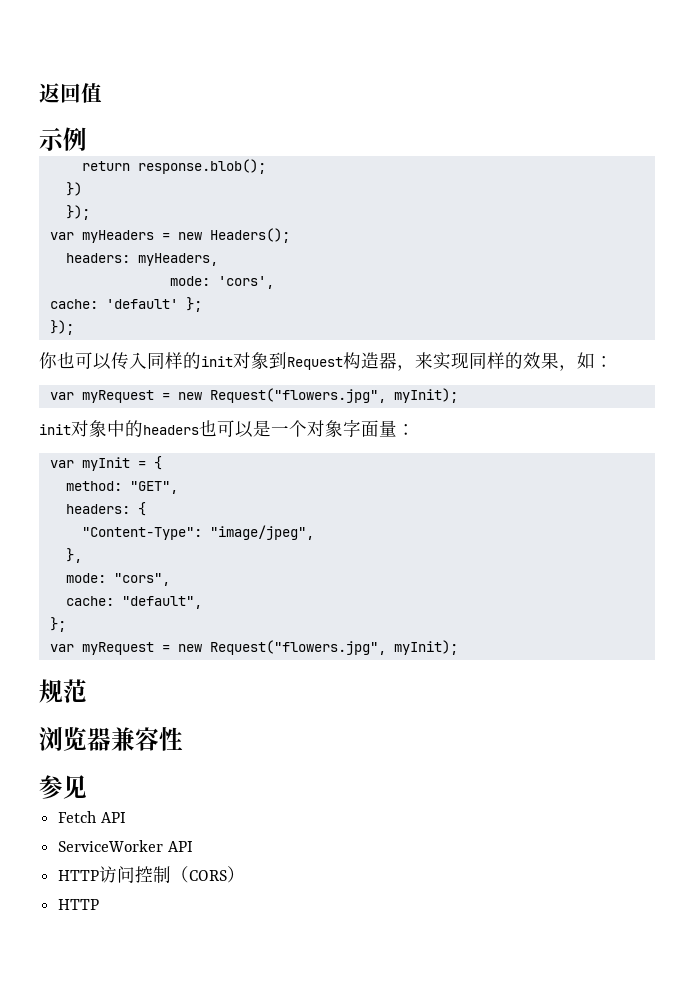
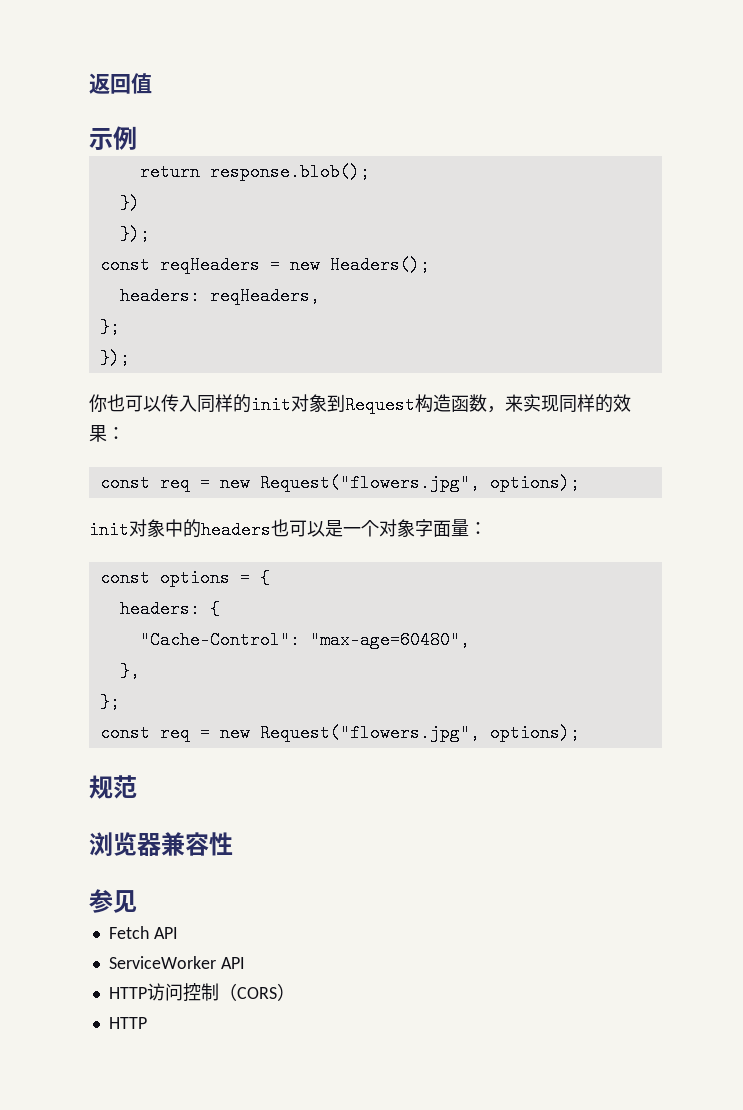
- var myHeaders = new Headers();
+ const reqHeaders = new Headers();
- headers: myHeaders,
- mode: 'cors',
- cache: 'default' };
+ headers: reqHeaders,
+ };
- 你也可以传入同样的init对象到Request构造器，来实现同样的效果，如：
- var myRequest = new Request("flowers.jpg", myInit);
+ 你也可以传入同样的init对象到Request构造函数，来实现同样的效果：
+ const req = new Request("flowers.jpg", options);
- var myInit = {
+ const options = {
- method: "GET",
- "Content-Type": "image/jpeg",
+ "Cache-Control": "max-age=60480",
  },
- mode: "cors",
- cache: "default",
  };
- var myRequest = new Request("flowers.jpg", myInit);
+ const req = new Request("flowers.jpg", options);

